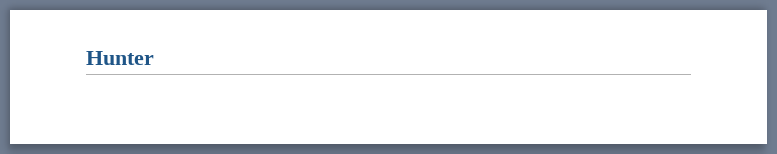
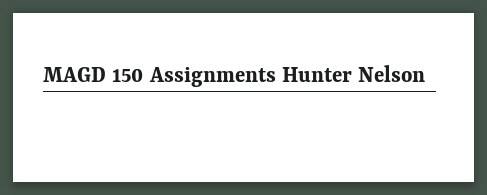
- Hunter
+ MAGD 150 Assignments Hunter Nelson

